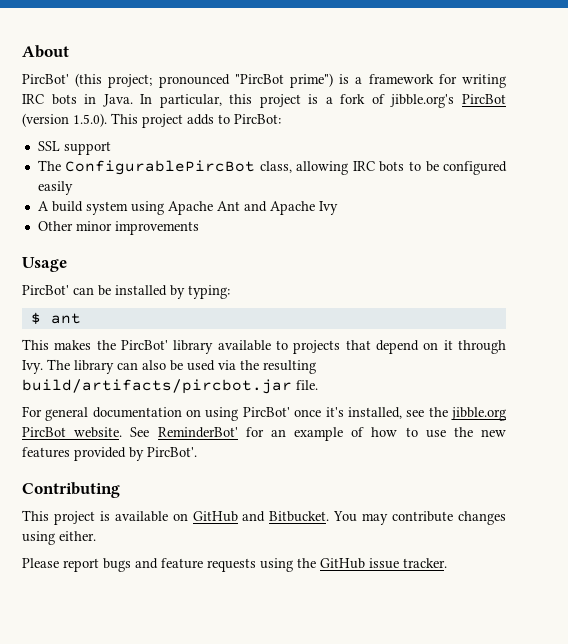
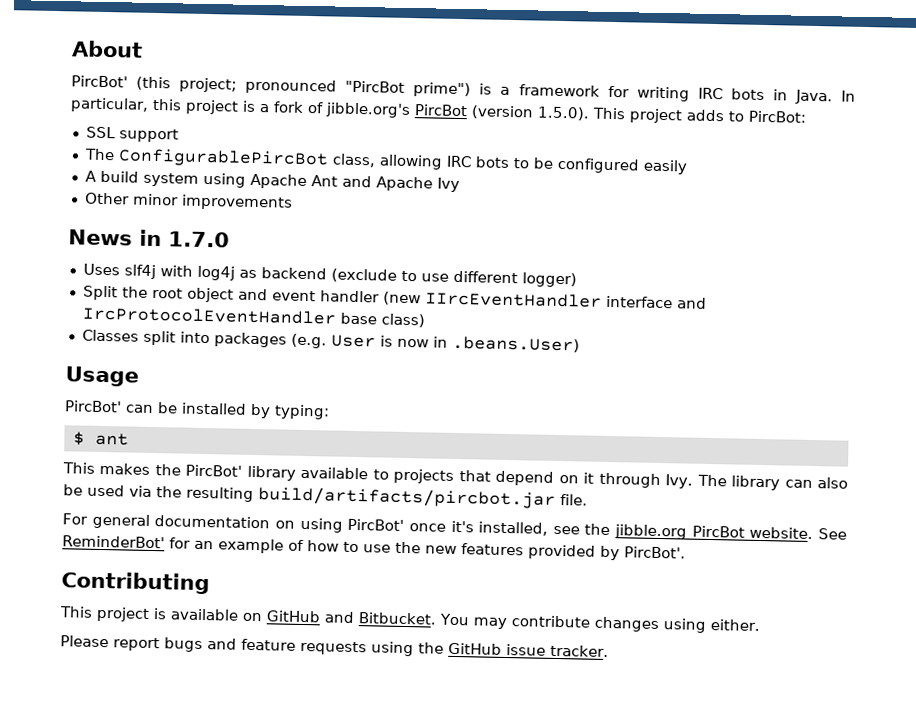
+ News in 1.7.0
+ Uses slf4j with log4j as backend (exclude to use different logger)
+ Split the root object and event handler (new IIrcEventHandler interface and IrcProtocolEventHandler base class)
+ Classes split into packages (e.g. User is now in .beans.User)

